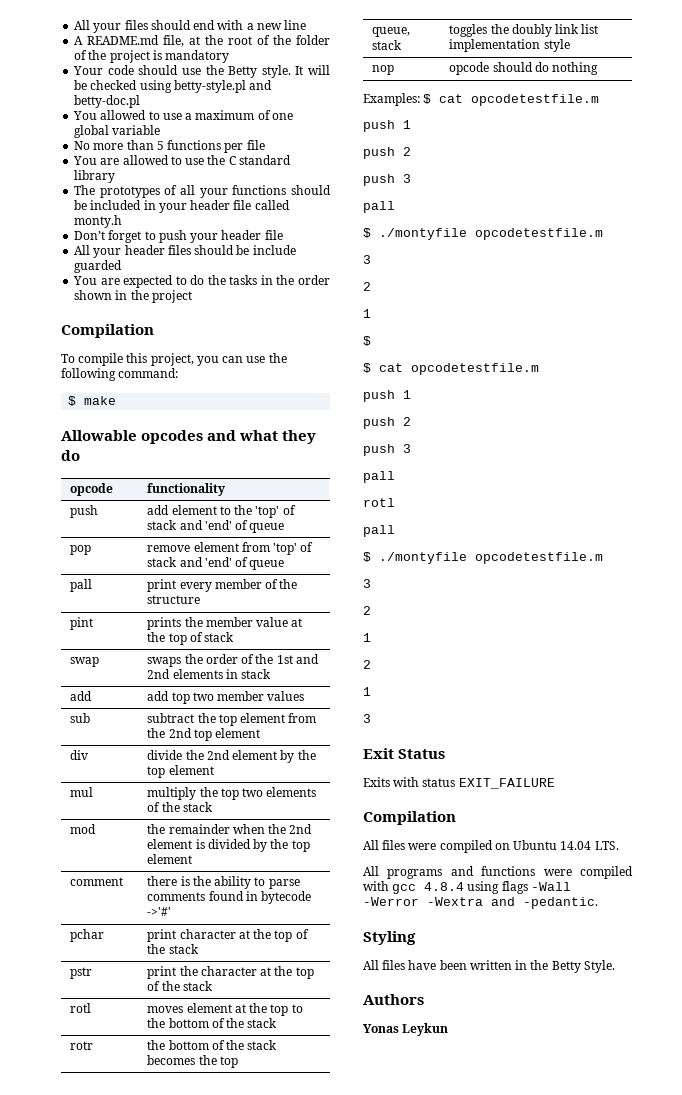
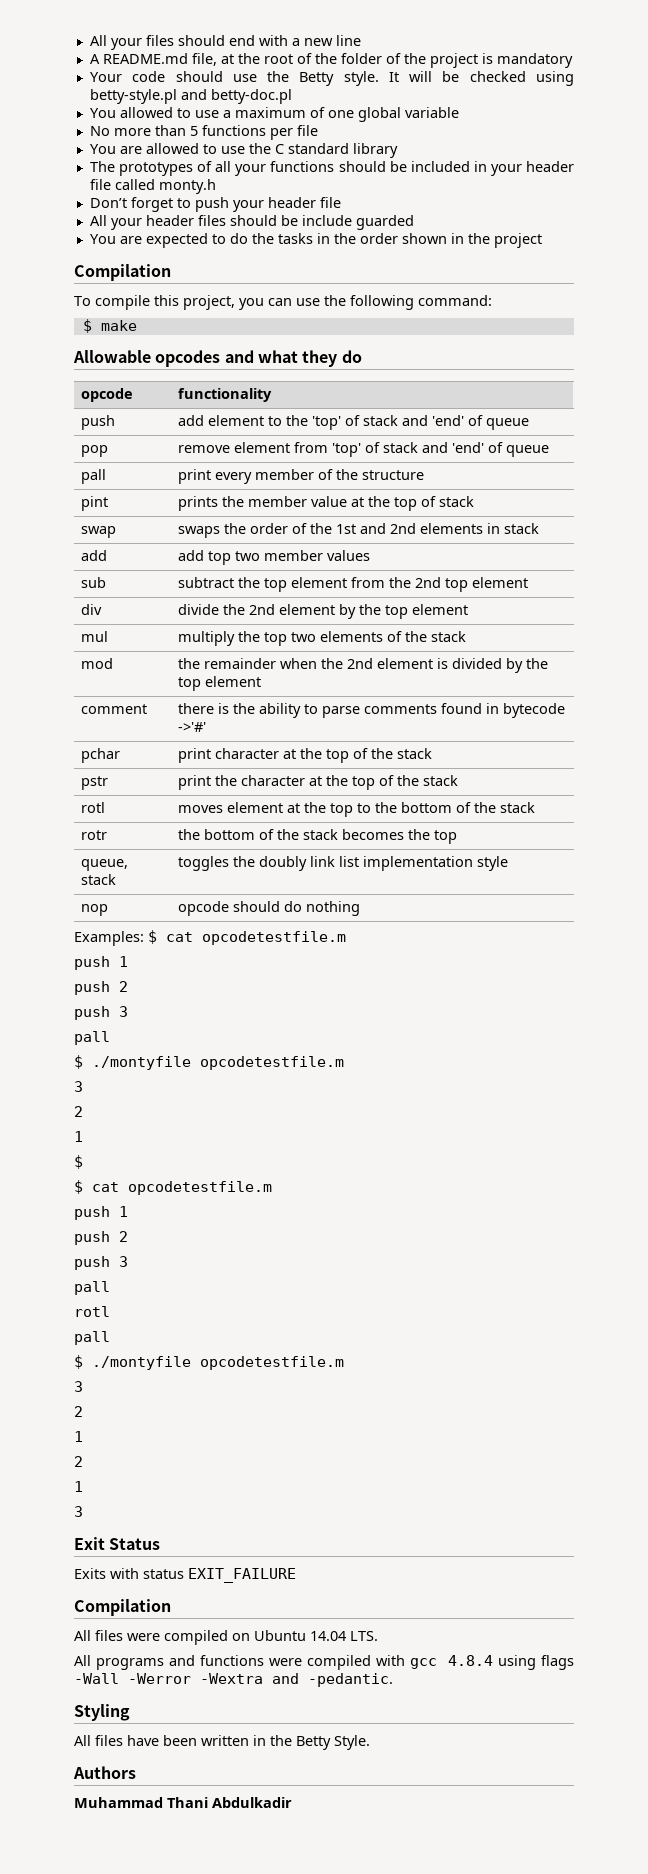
- Yonas Leykun
+ Muhammad Thani Abdulkadir

